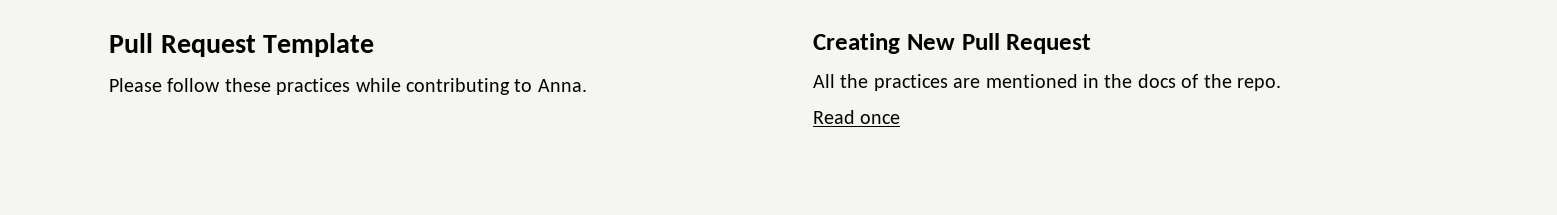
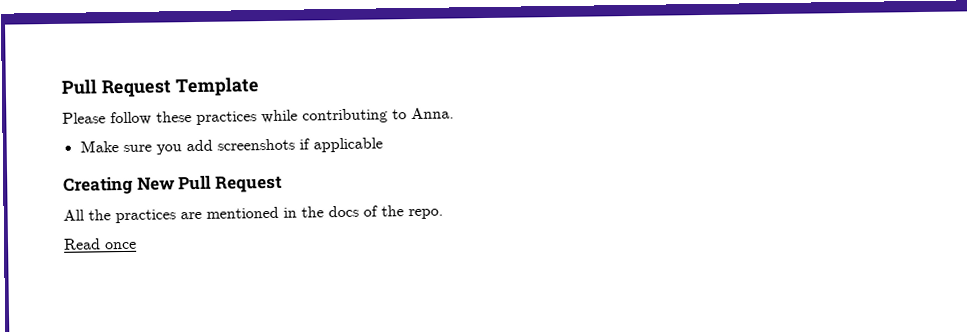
+ Make sure you add screenshots if applicable

